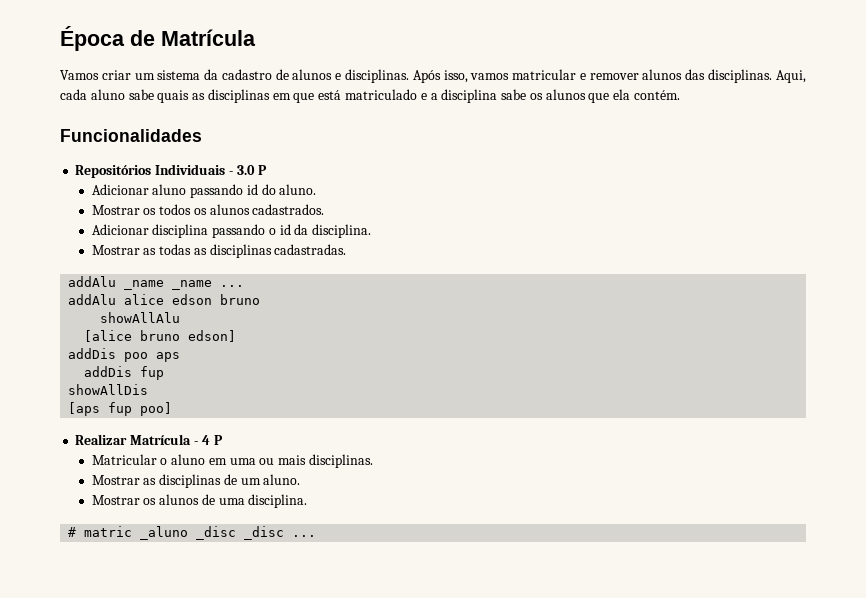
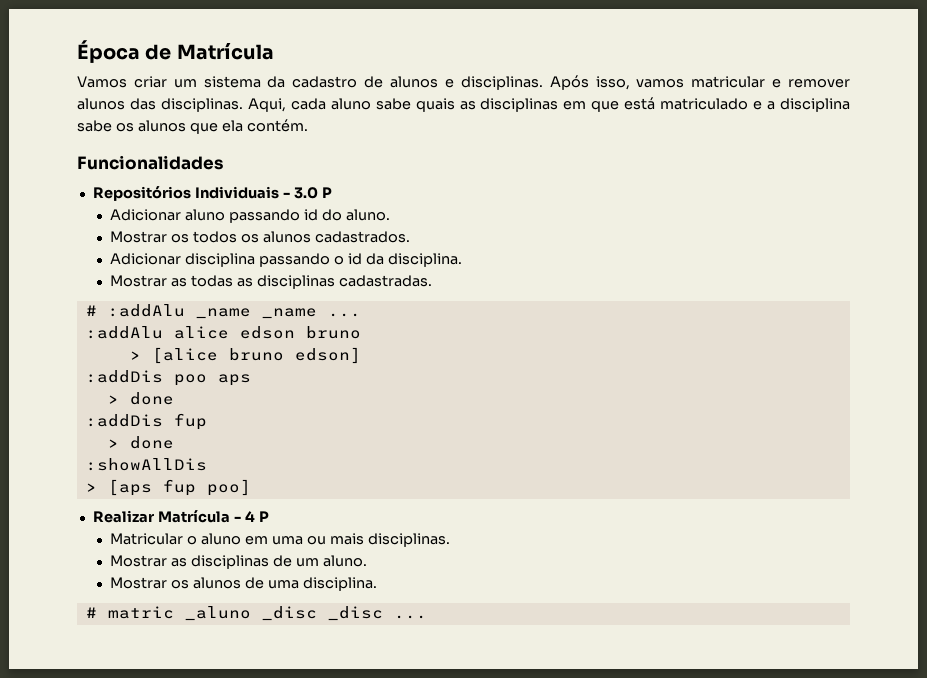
- addAlu _name _name ...
+ # :addAlu _name _name ...
- addAlu alice edson bruno
+ :addAlu alice edson bruno
- showAllAlu
- [alice bruno edson]
+ > [alice bruno edson]
- addDis poo aps
- addDis fup
- showAllDis
- [aps fup poo]
+ :addDis poo aps
+ > done
+ :addDis fup
+ > done
+ :showAllDis
+ > [aps fup poo]

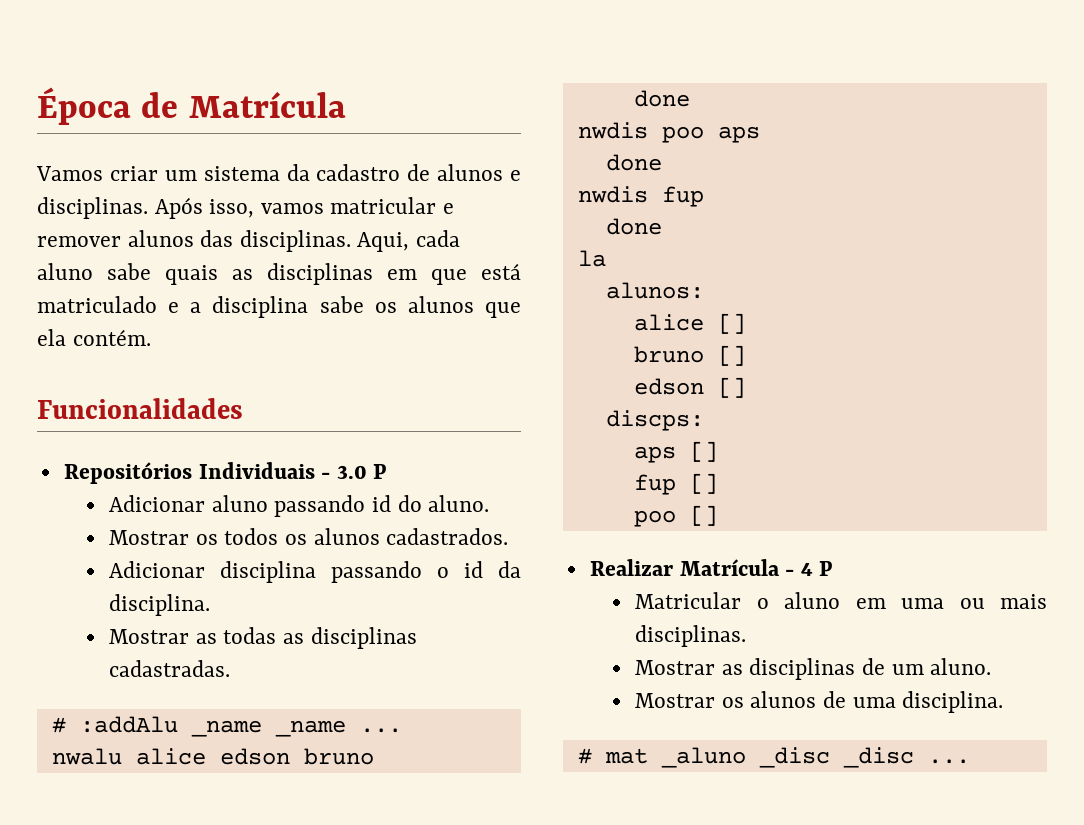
- :addAlu alice edson bruno
- > [alice bruno edson]
- :addDis poo aps
- > done
- :addDis fup
- > done
- :showAllDis
- > [aps fup poo]
+ nwalu alice edson bruno
+ done
+ nwdis poo aps
+ done
+ nwdis fup
+ done
+ la
+ alunos:
+ alice []
+ bruno []
+ edson []
+ discps:
+ aps []
+ fup []
+ poo []
- # matric _aluno _disc _disc ...
+ # mat _aluno _disc _disc ...

